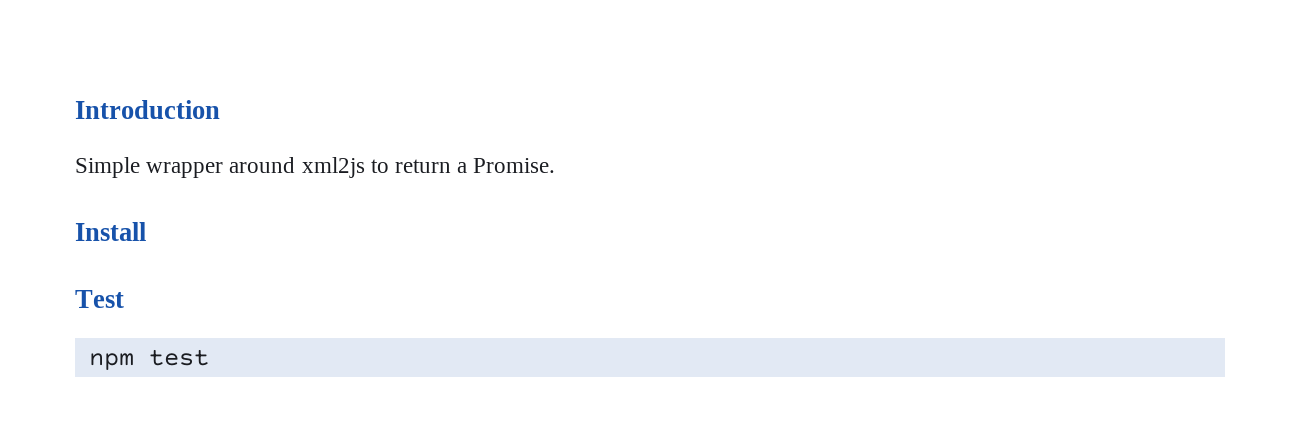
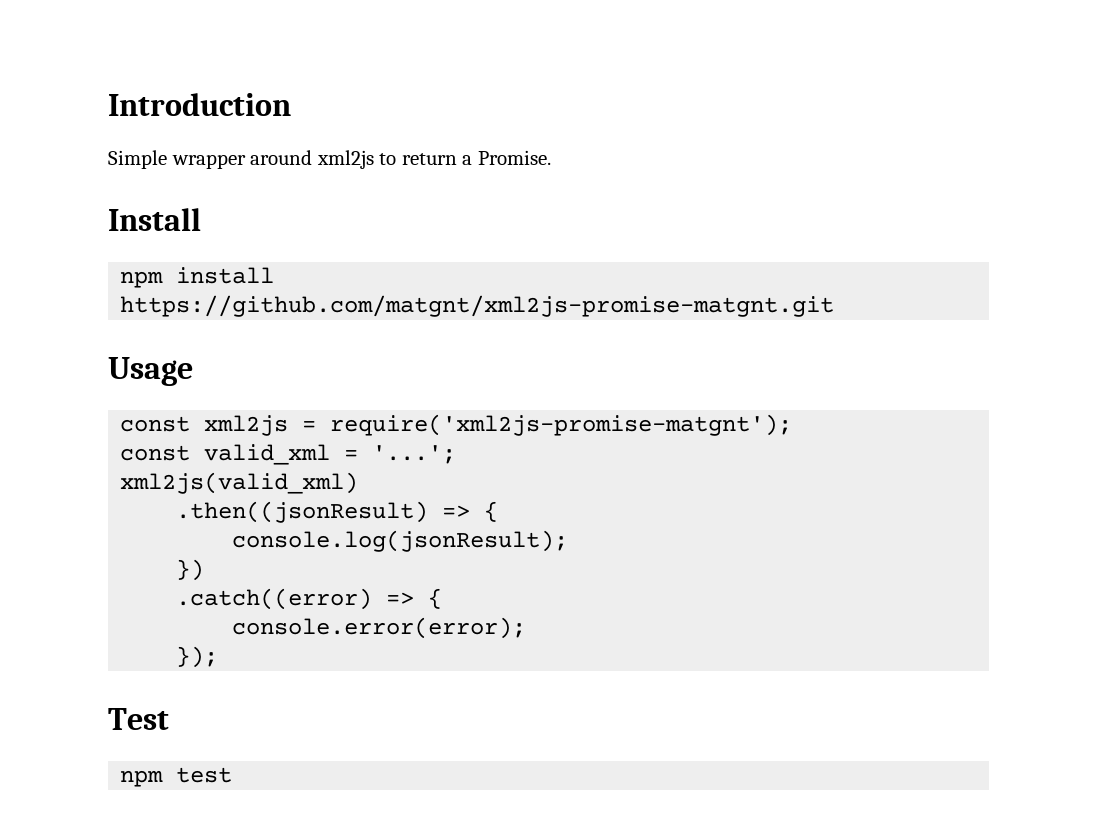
+ npm install https://github.com/matgnt/xml2js-promise-matgnt.git
+ Usage
+ const xml2js = require('xml2js-promise-matgnt');
+ const valid_xml = '...';
+ xml2js(valid_xml)
+ .then((jsonResult) => {
+ console.log(jsonResult);
+ })
+ .catch((error) => {
+ console.error(error);
+ });

